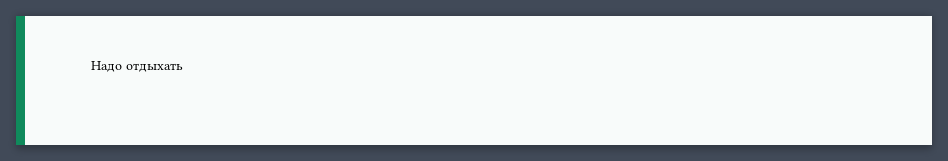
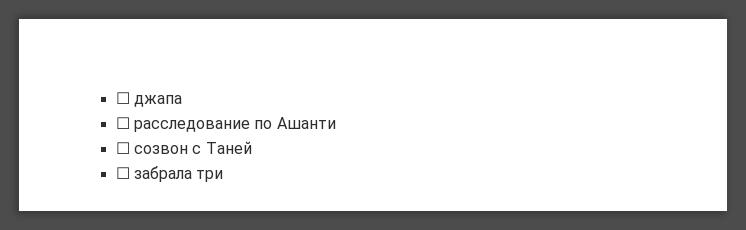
- Надо отдыхать
+ ☐ джапа
+ ☐ расследование по Ашанти
+ ☐ созвон с Таней
+ ☐ забрала три

